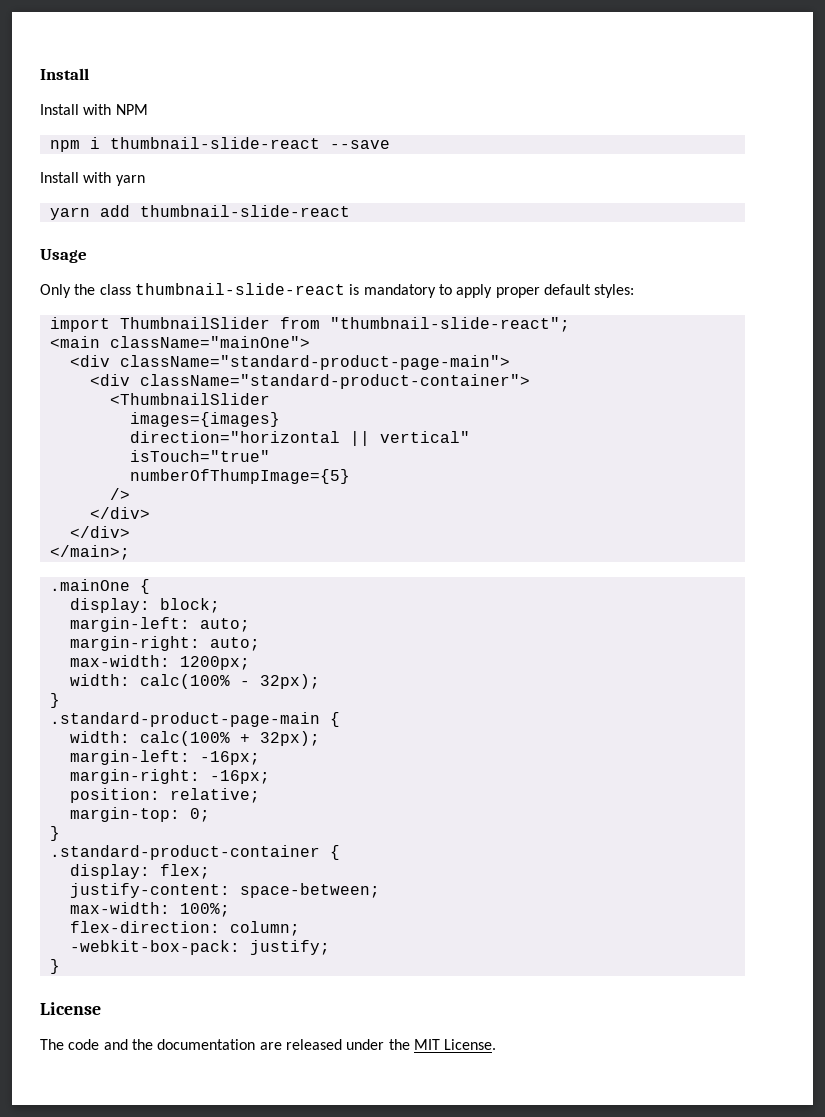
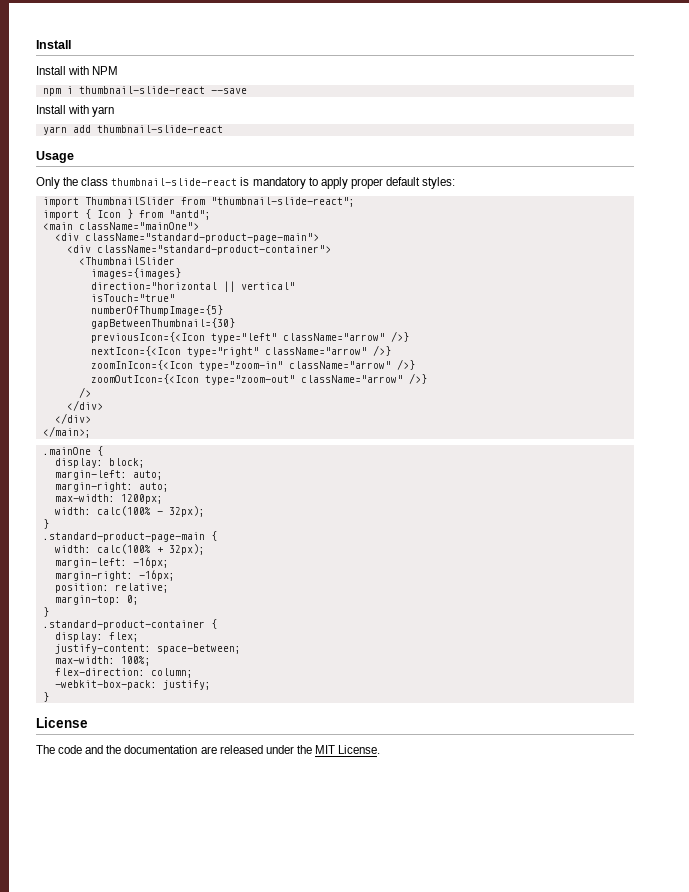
+ import { Icon } from "antd";
+ gapBetweenThumbnail={30}
+ previousIcon={<Icon type="left" className="arrow" />}
+ nextIcon={<Icon type="right" className="arrow" />}
+ zoomInIcon={<Icon type="zoom-in" className="arrow" />}
+ zoomOutIcon={<Icon type="zoom-out" className="arrow" />}

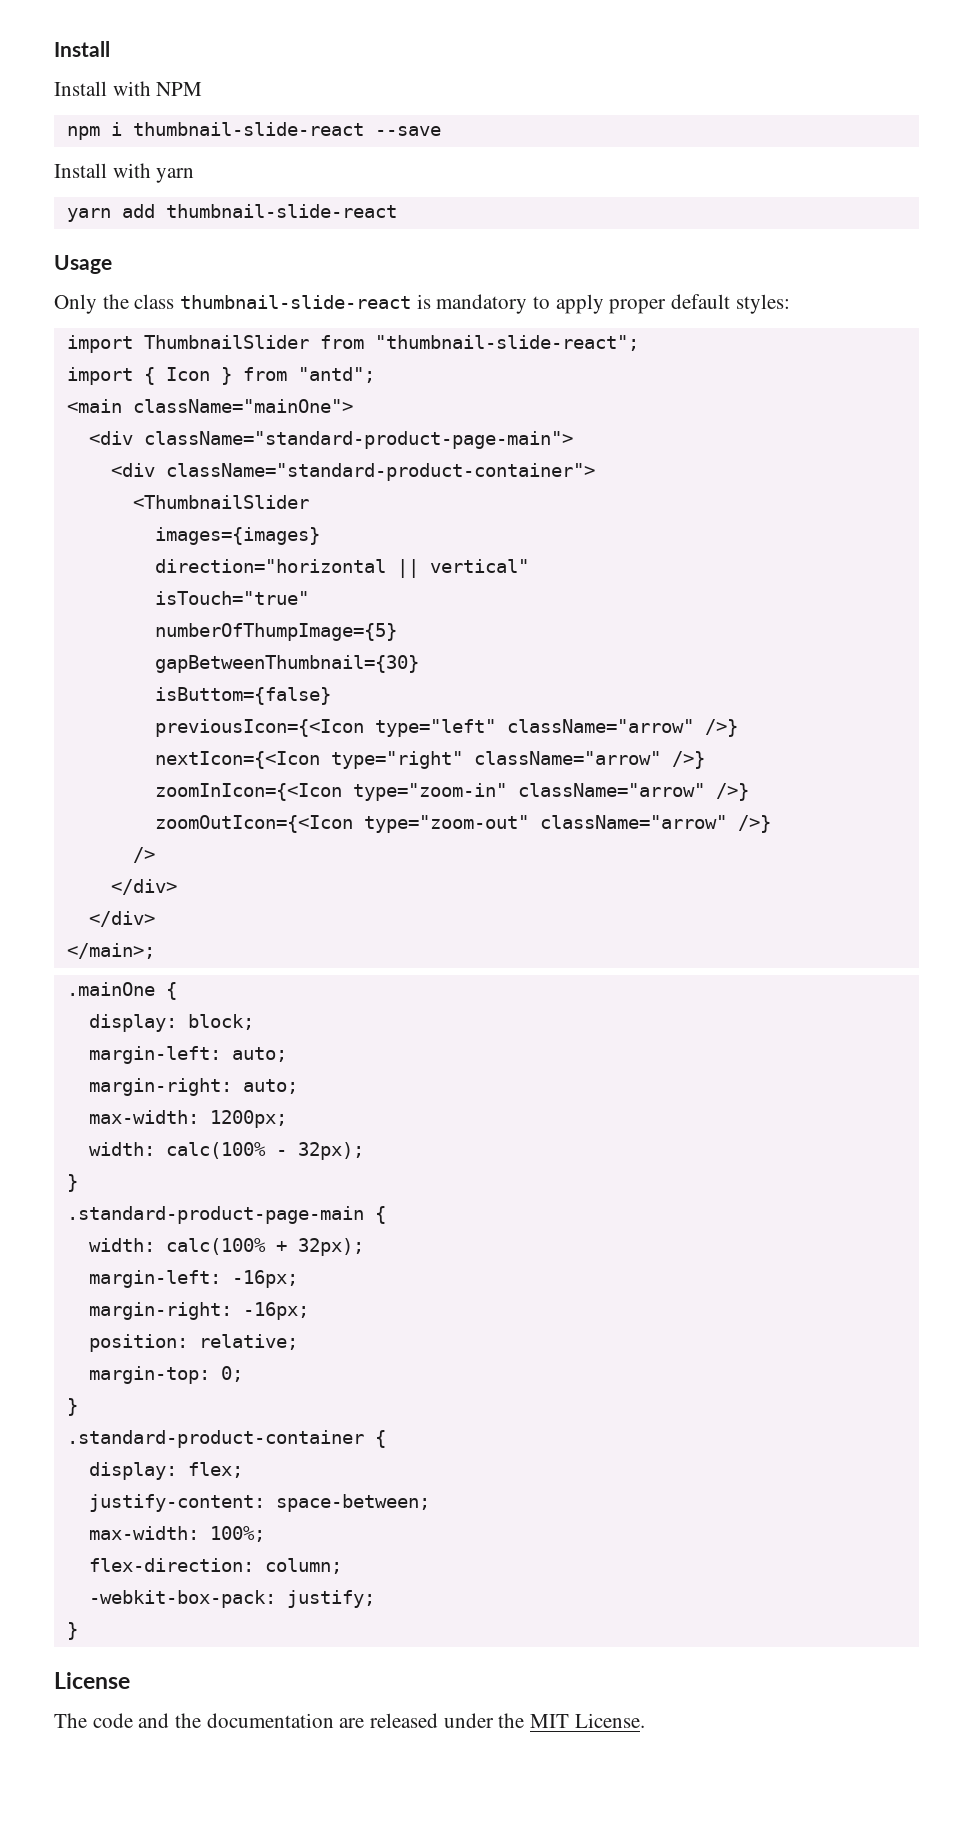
+ isButtom={false}

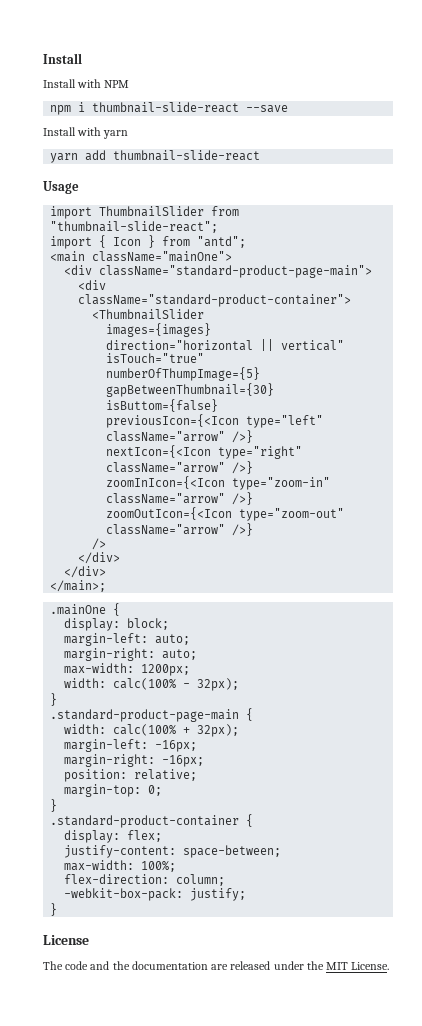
- Only the class thumbnail-slide-react is mandatory to apply proper default styles:

